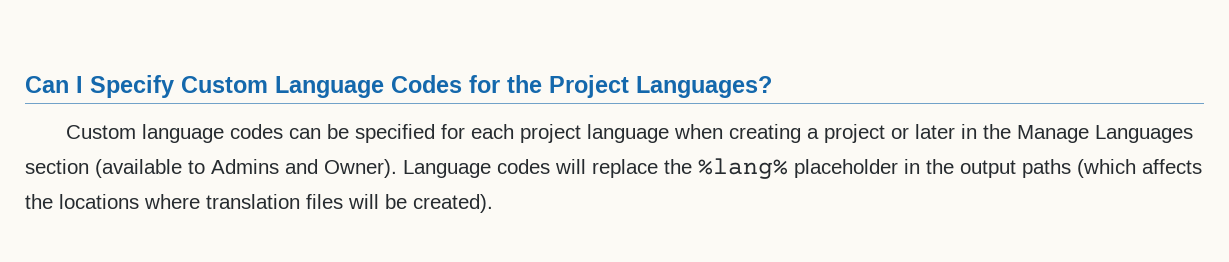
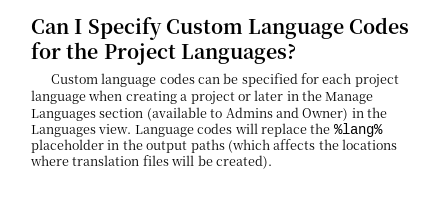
- Custom language codes can be specified for each project language when creating a project or later in the Manage Languages section (available to Admins and Owner).
+ Custom language codes can be specified for each project language when creating a project or later in the Manage Languages section (available to Admins and Owner) in the Languages view.

